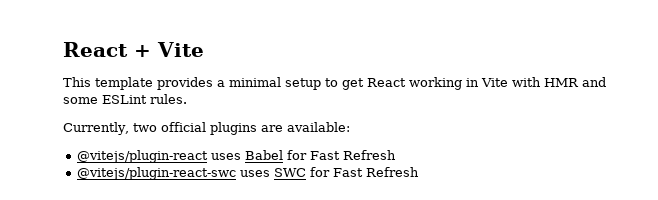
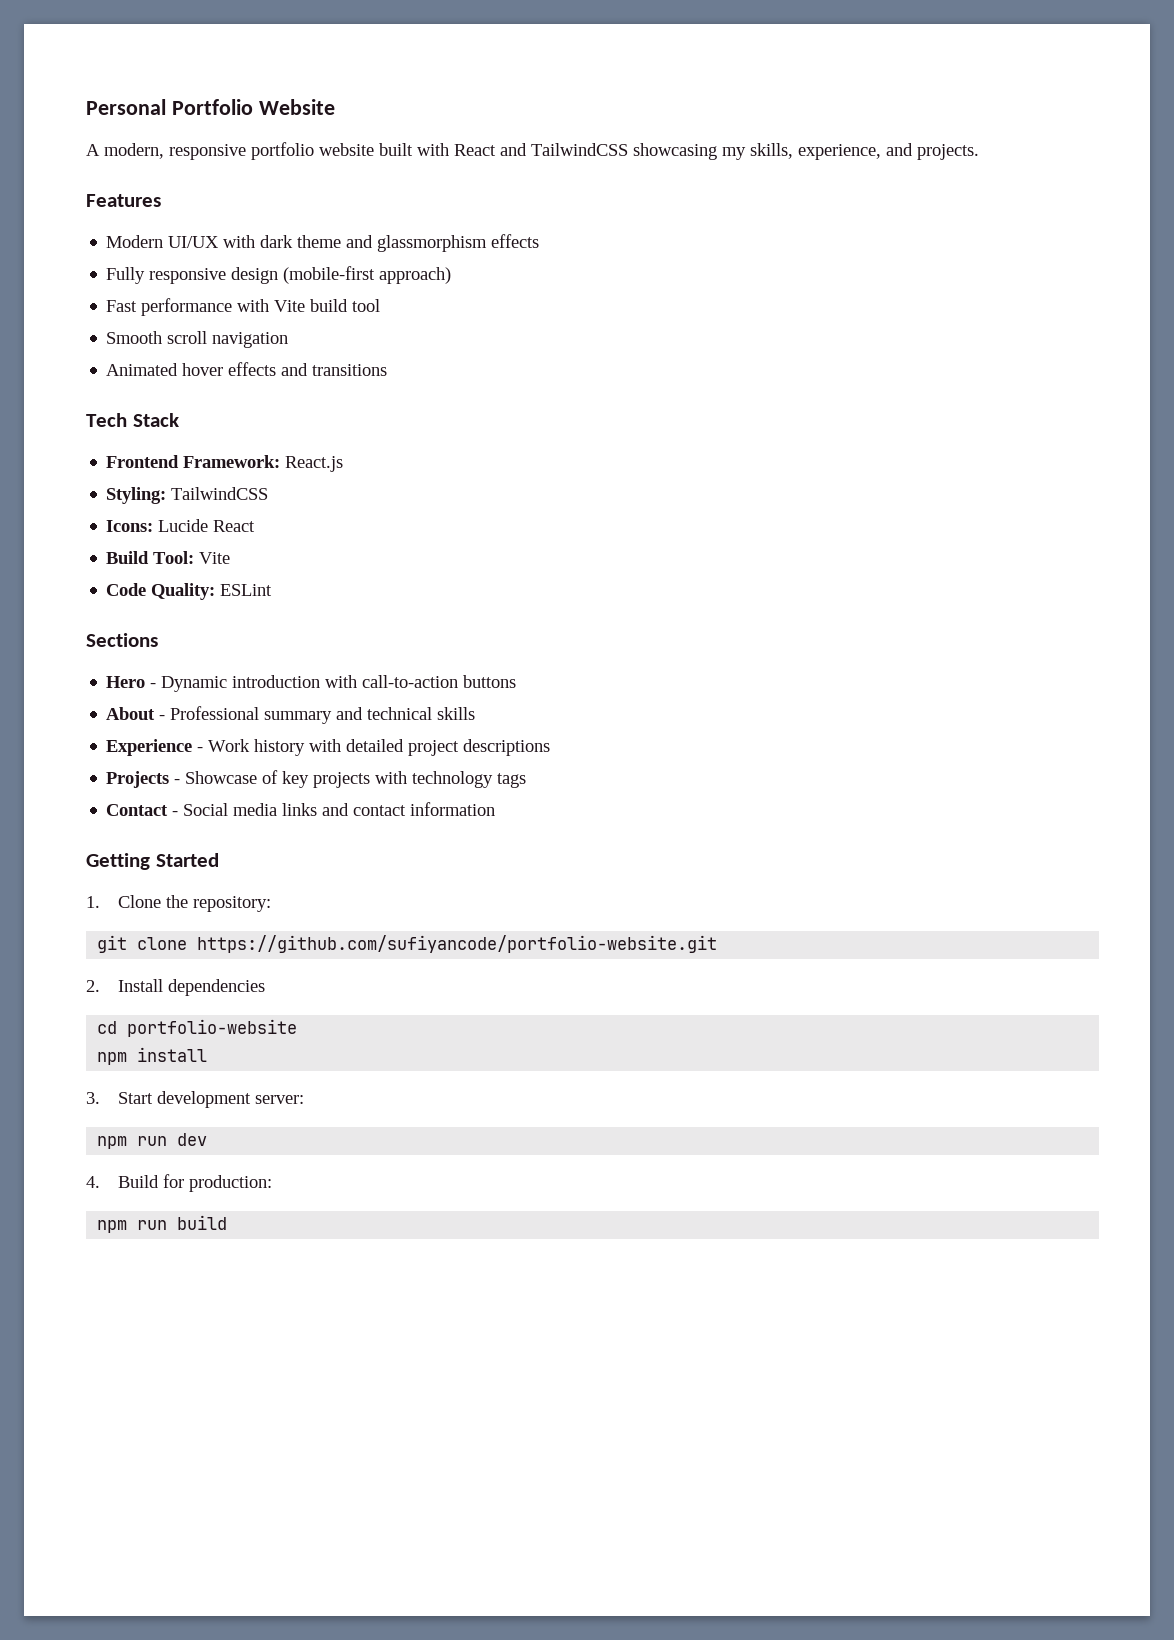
- React + Vite
- This template provides a minimal setup to get React working in Vite with HMR and some ESLint rules.
- Currently, two official plugins are available:
- @vitejs/plugin-react uses Babel for Fast Refresh
- @vitejs/plugin-react-swc uses SWC for Fast Refresh
+ Personal Portfolio Website
+ A modern, responsive portfolio website built with React and TailwindCSS showcasing my skills, experience, and projects.
+ Features
+ Modern UI/UX with dark theme and glassmorphism effects
+ Fully responsive design (mobile-first approach)
+ Fast performance with Vite build tool
+ Smooth scroll navigation
+ Animated hover effects and transitions
+ Tech Stack
+ Frontend Framework: React.js
+ Styling: TailwindCSS
+ Icons: Lucide React
+ Build Tool: Vite
+ Code Quality: ESLint
+ Sections
+ Hero - Dynamic introduction with call-to-action buttons
+ About - Professional summary and technical skills
+ Experience - Work history with detailed project descriptions
+ Projects - Showcase of key projects with technology tags
+ Contact - Social media links and contact information
+ Getting Started
+ 1. Clone the repository:
+ git clone https://github.com/sufiyancode/portfolio-website.git
+ 2. Install dependencies
+ cd portfolio-website
+ npm install
+ 3. Start development server:
+ npm run dev
+ 4. Build for production:
+ npm run build

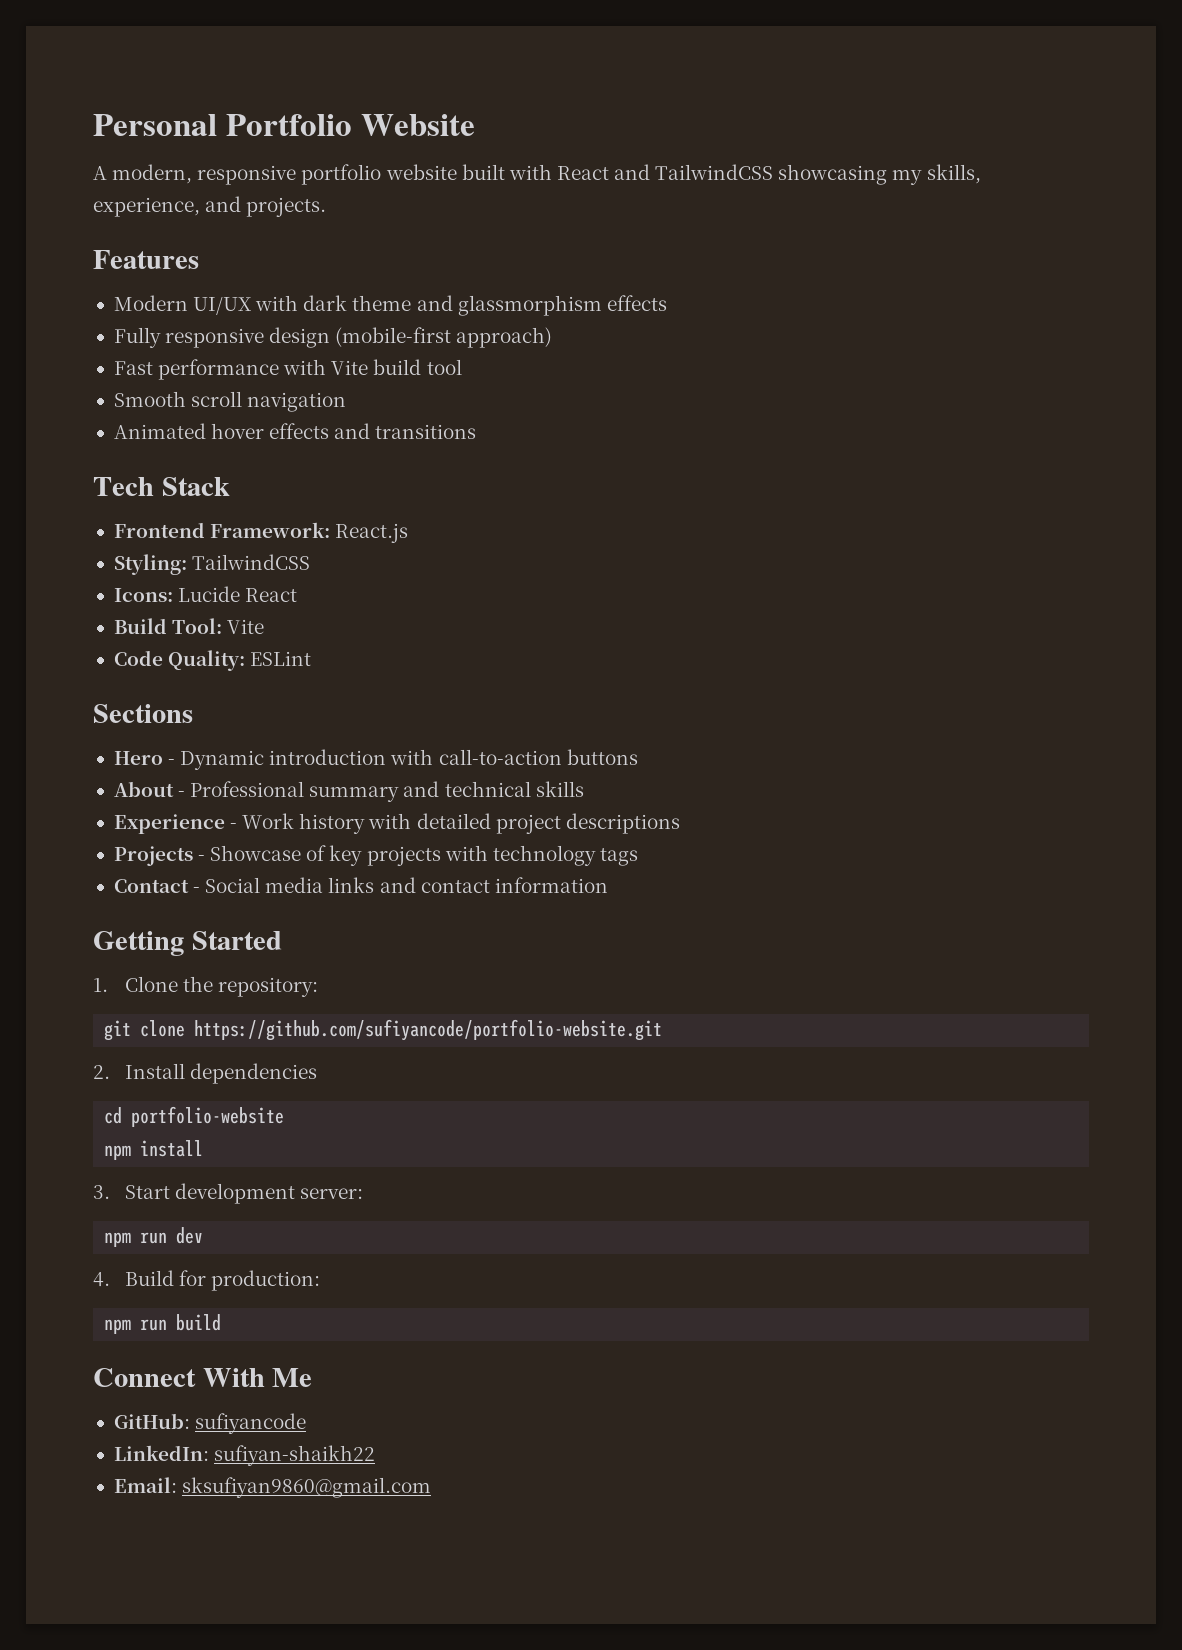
+ Connect With Me
+ GitHub: sufiyancode
+ LinkedIn: sufiyan-shaikh22
+ Email: sksufiyan9860@gmail.com

